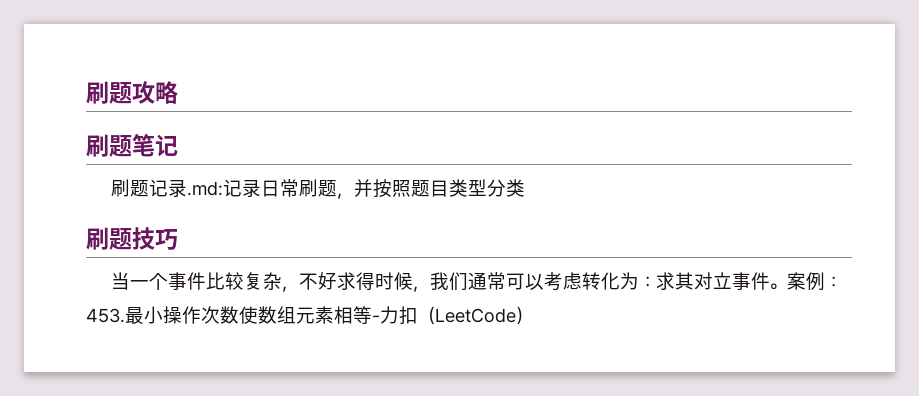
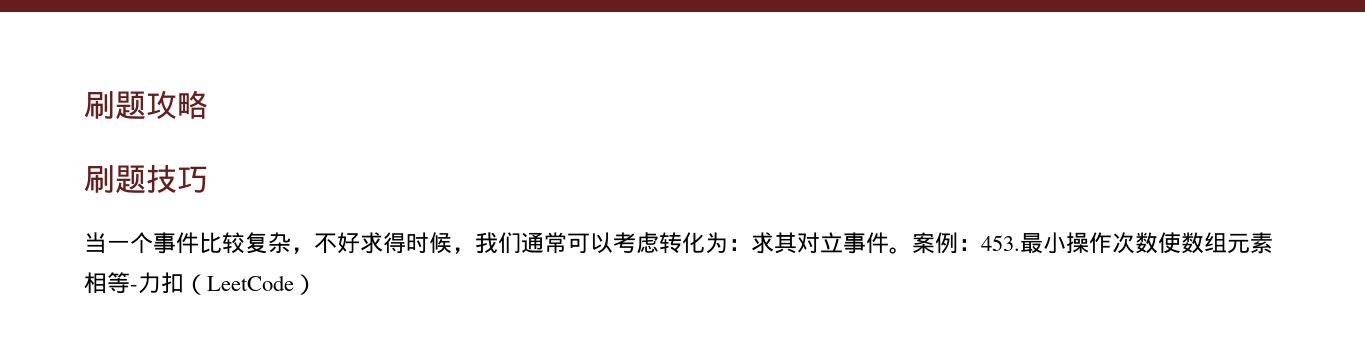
- 刷题笔记
- 刷题记录.md:记录日常刷题，并按照题目类型分类

